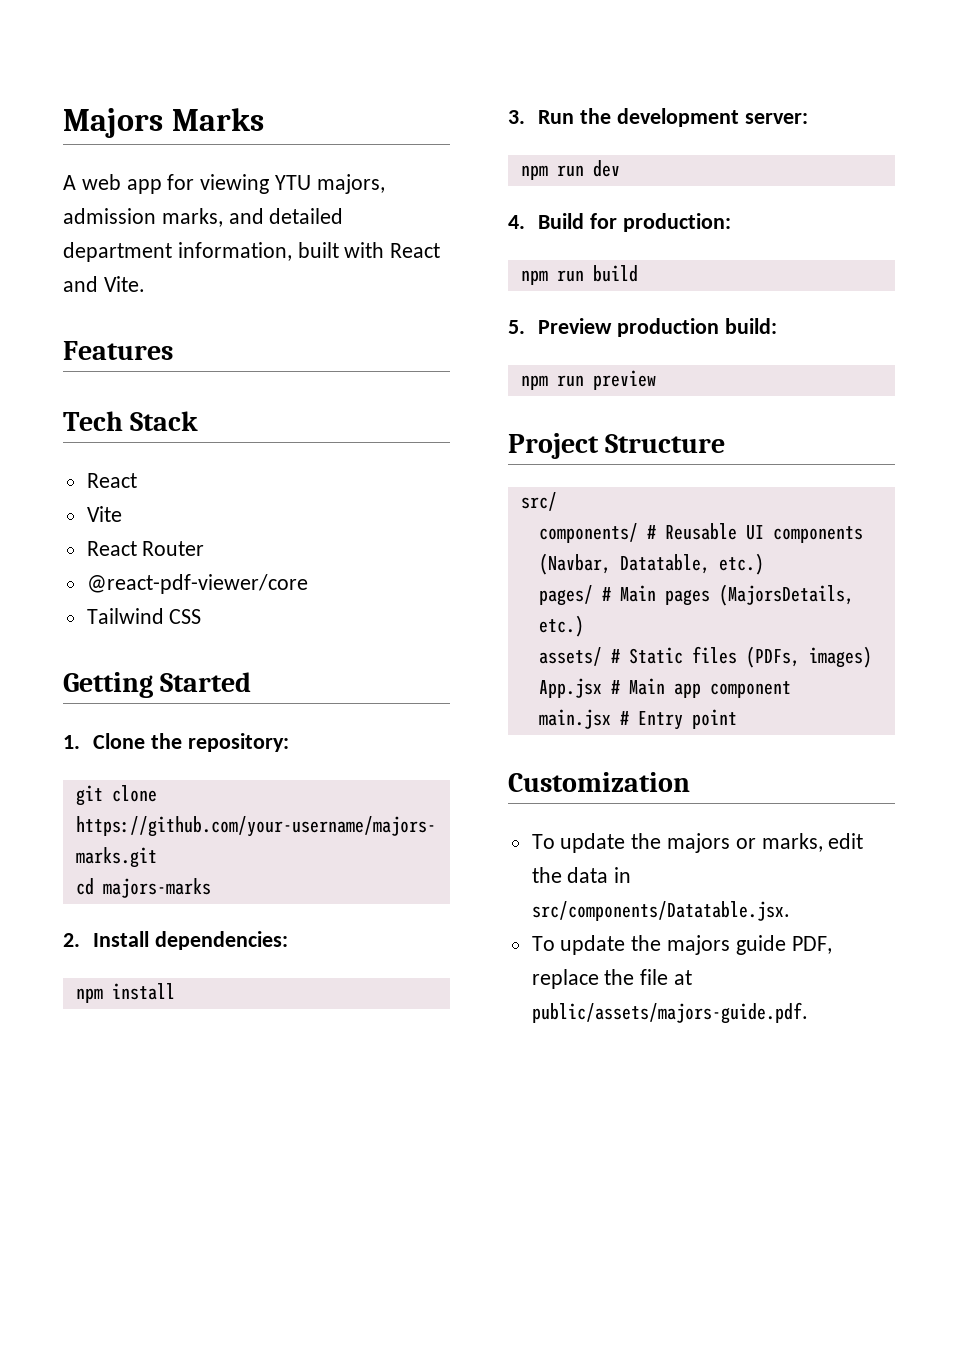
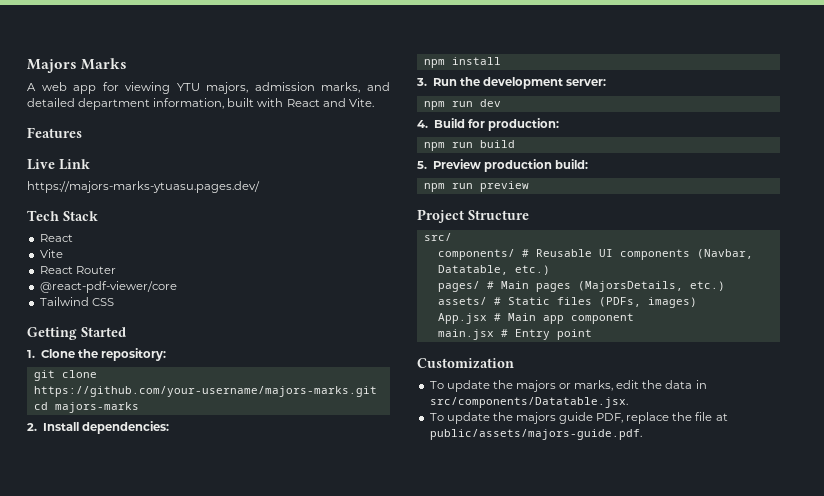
+ Live Link
+ https://majors-marks-ytuasu.pages.dev/

